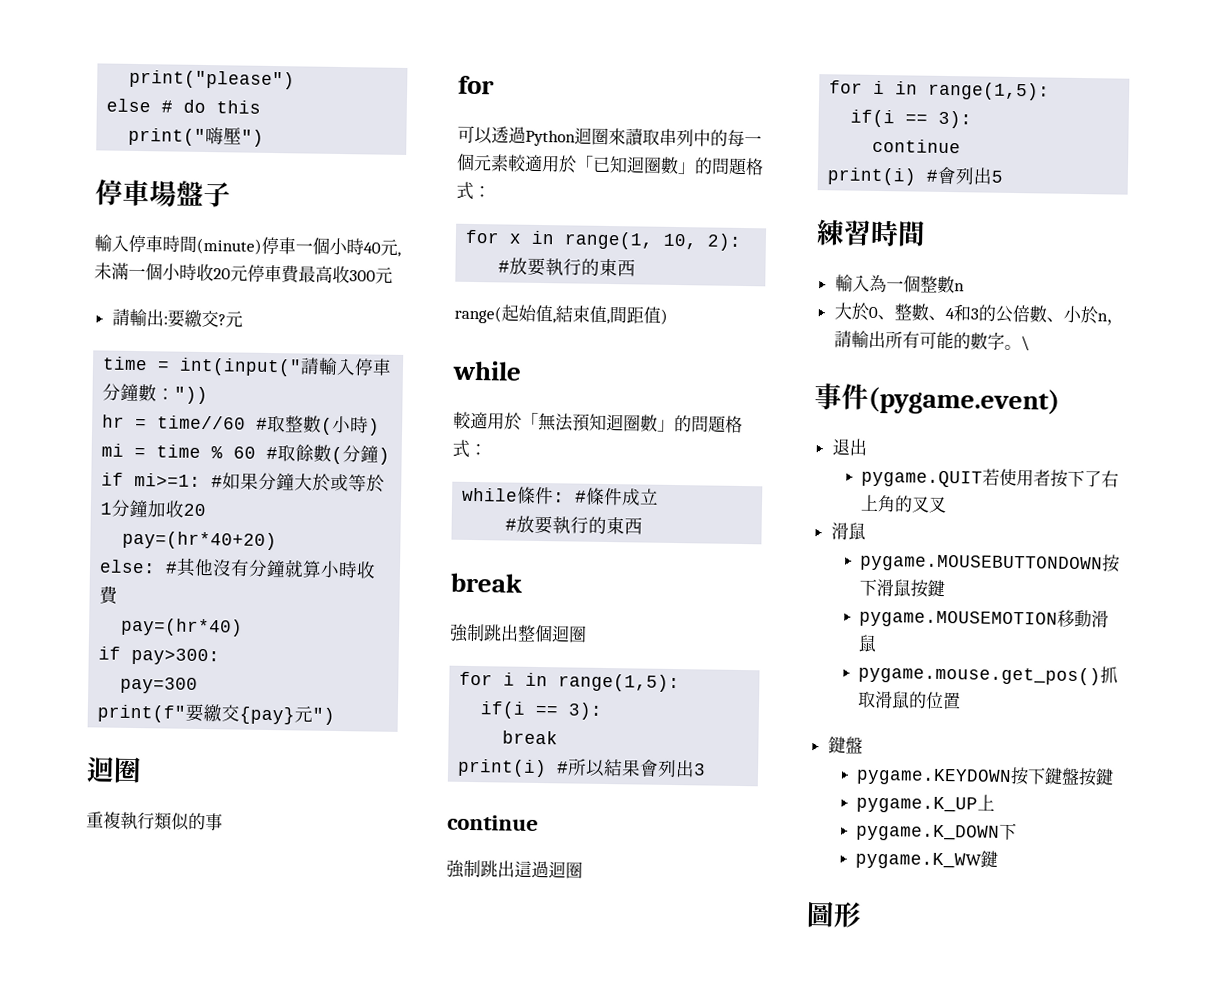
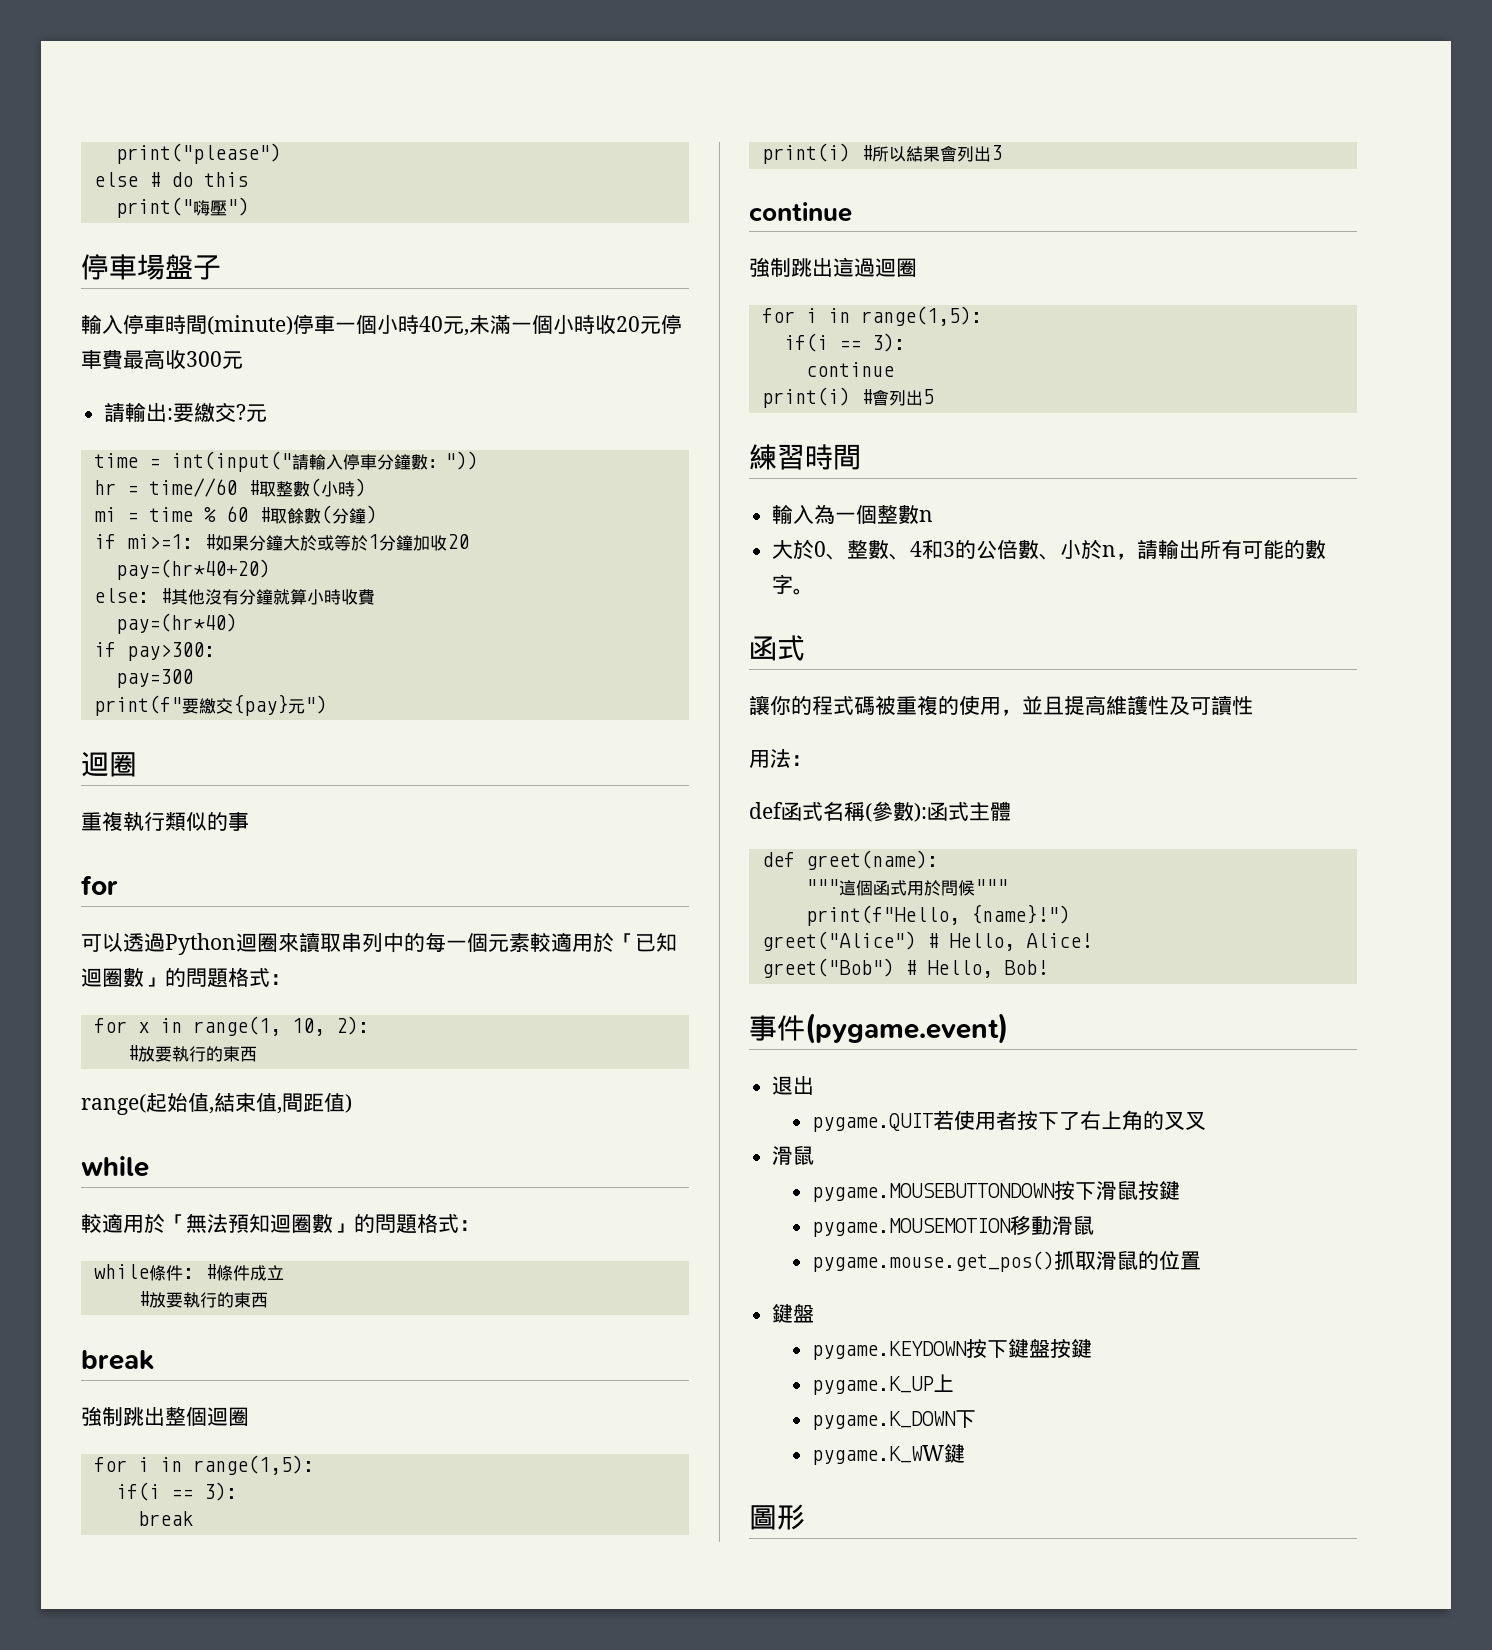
- 大於0、整數、4和3的公倍數、小於n，請輸出所有可能的數字。\
+ 大於0、整數、4和3的公倍數、小於n，請輸出所有可能的數字。
+ 函式
+ 讓你的程式碼被重複的使用，並且提高維護性及可讀性
+ 用法：
+ def函式名稱(參數):函式主體
+ def greet(name):
+ """這個函式用於問候"""
+ print(f"Hello, {name}!")
+ greet("Alice") # Hello, Alice!
+ greet("Bob") # Hello, Bob!

